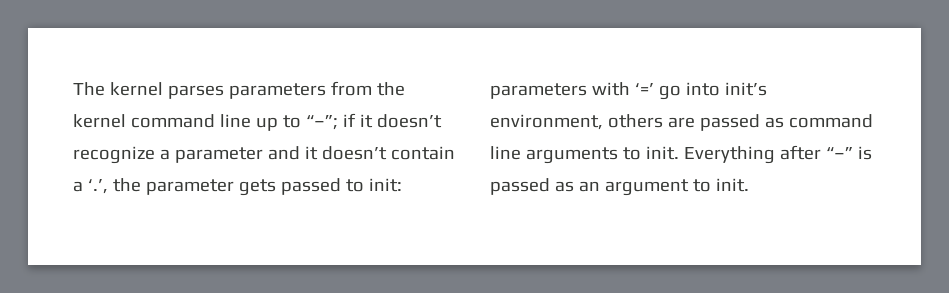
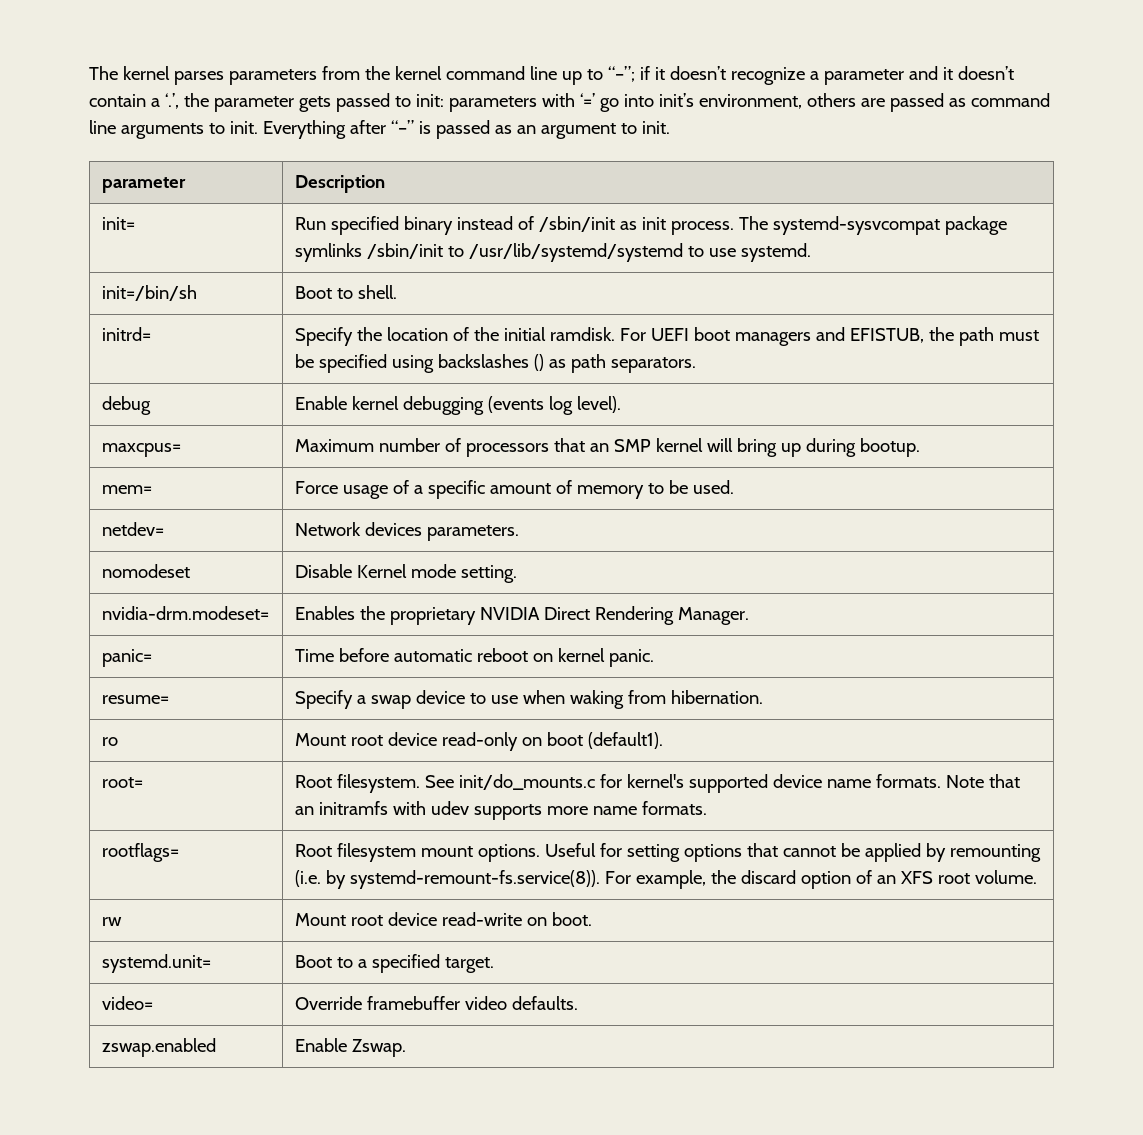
+ parameter | Description
+ init= | Run specified binary instead of /sbin/init as init process. The systemd-sysvcompat package symlinks /sbin/init to /usr/lib/systemd/systemd to use systemd.
+ init=/bin/sh | Boot to shell.
+ initrd= | Specify the location of the initial ramdisk. For UEFI boot managers and EFISTUB, the path must be specified using backslashes () as path separators.
+ debug | Enable kernel debugging (events log level).
+ maxcpus= | Maximum number of processors that an SMP kernel will bring up during bootup.
+ mem= | Force usage of a specific amount of memory to be used.
+ netdev= | Network devices parameters.
+ nomodeset | Disable Kernel mode setting.
+ nvidia-drm.modeset= | Enables the proprietary NVIDIA Direct Rendering Manager.
+ panic= | Time before automatic reboot on kernel panic.
+ resume= | Specify a swap device to use when waking from hibernation.
+ ro | Mount root device read-only on boot (default1).
+ root= | Root filesystem. See init/do_mounts.c for kernel's supported device name formats. Note that an initramfs with udev supports more name formats.
+ rootflags= | Root filesystem mount options. Useful for setting options that cannot be applied by remounting (i.e. by systemd-remount-fs.service(8)). For example, the discard option of an XFS root volume.
+ rw | Mount root device read-write on boot.
+ systemd.unit= | Boot to a specified target.
+ video= | Override framebuffer video defaults.
+ zswap.enabled | Enable Zswap.

